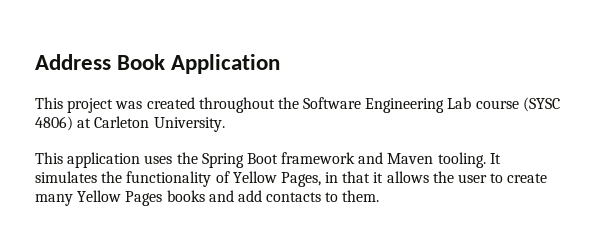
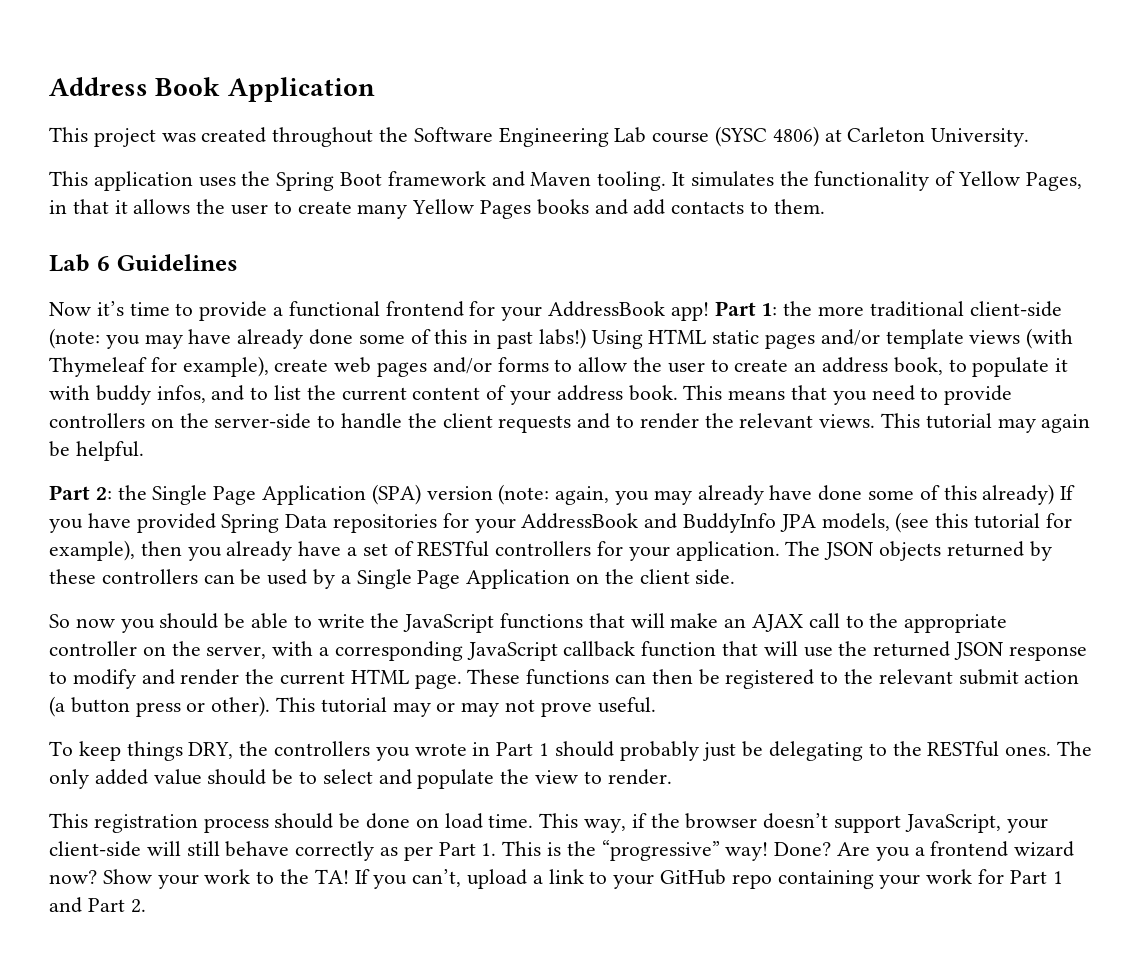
+ Lab 6 Guidelines
+ Now it’s time to provide a functional frontend for your AddressBook app! Part 1: the more traditional client-side (note: you may have already done some of this in past labs!) Using HTML static pages and/or template views (with Thymeleaf for example), create web pages and/or forms to allow the user to create an address book, to populate it with buddy infos, and to list the current content of your address book. This means that you need to provide controllers on the server-side to handle the client requests and to render the relevant views. This tutorial may again be helpful.
+ Part 2: the Single Page Application (SPA) version (note: again, you may already have done some of this already) If you have provided Spring Data repositories for your AddressBook and BuddyInfo JPA models, (see this tutorial for example), then you already have a set of RESTful controllers for your application. The JSON objects returned by these controllers can be used by a Single Page Application on the client side.
+ So now you should be able to write the JavaScript functions that will make an AJAX call to the appropriate controller on the server, with a corresponding JavaScript callback function that will use the returned JSON response to modify and render the current HTML page. These functions can then be registered to the relevant submit action (a button press or other). This tutorial may or may not prove useful.
+ To keep things DRY, the controllers you wrote in Part 1 should probably just be delegating to the RESTful ones. The only added value should be to select and populate the view to render.
+ This registration process should be done on load time. This way, if the browser doesn’t support JavaScript, your client-side will still behave correctly as per Part 1. This is the “progressive” way! Done? Are you a frontend wizard now? Show your work to the TA! If you can’t, upload a link to your GitHub repo containing your work for Part 1 and Part 2.

